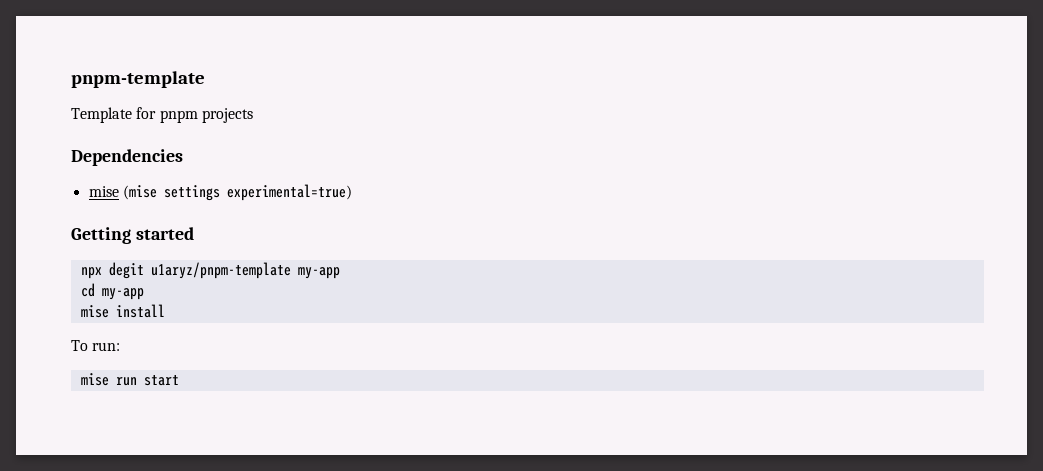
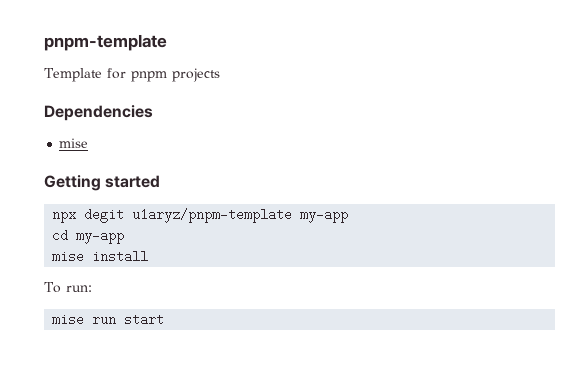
  Dependencies
- mise (mise settings experimental=true)
+ mise

